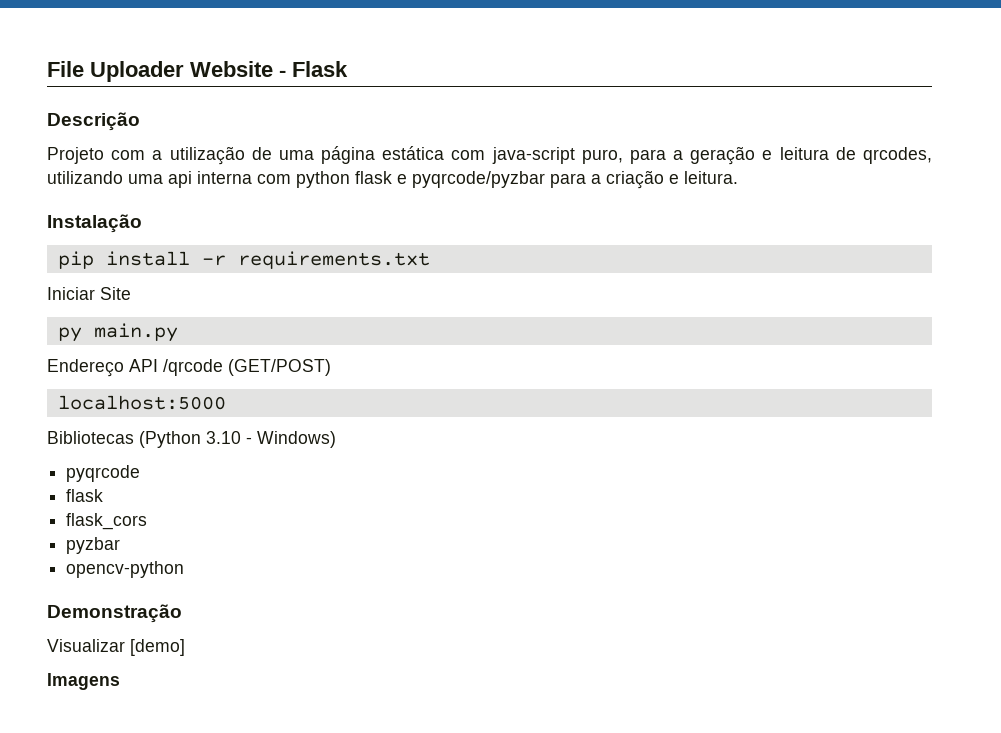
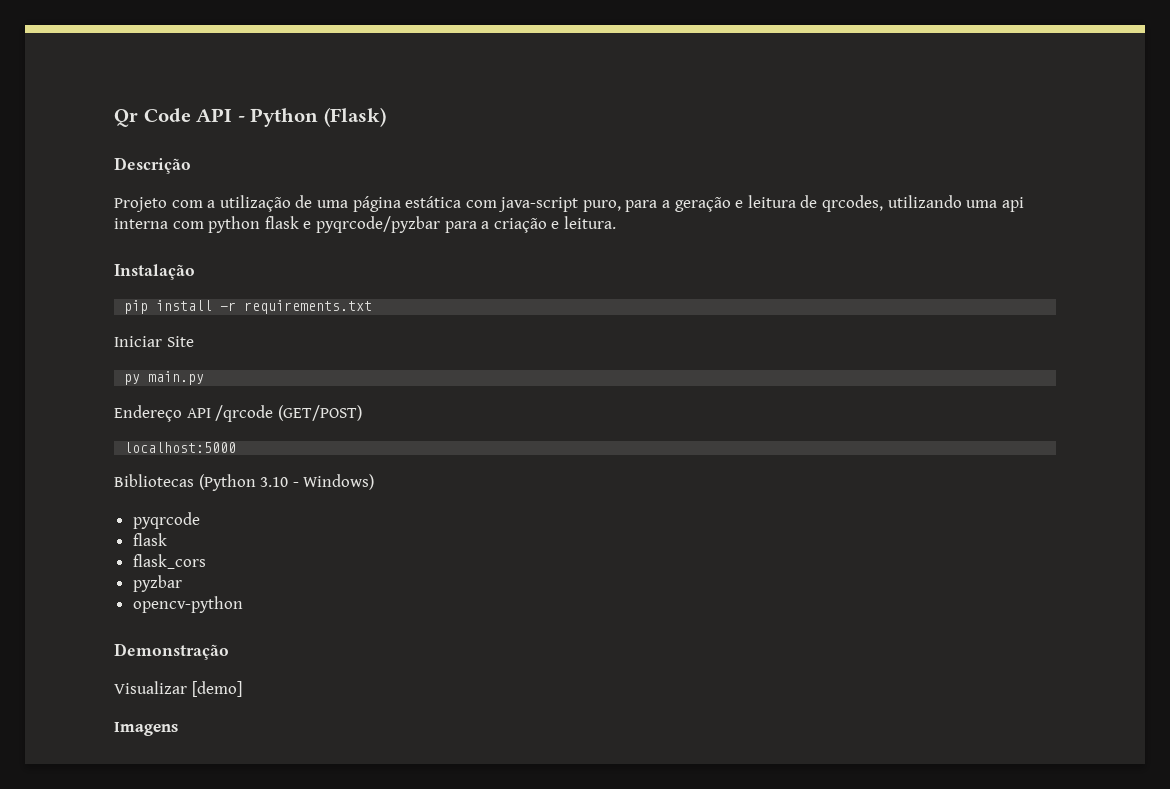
- File Uploader Website - Flask
+ Qr Code API - Python (Flask)

